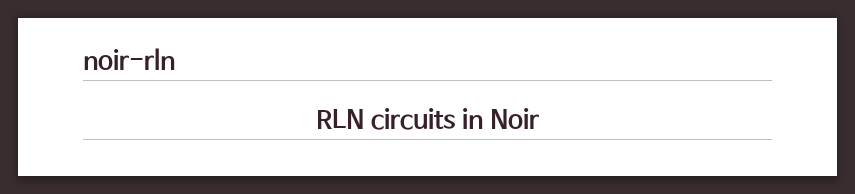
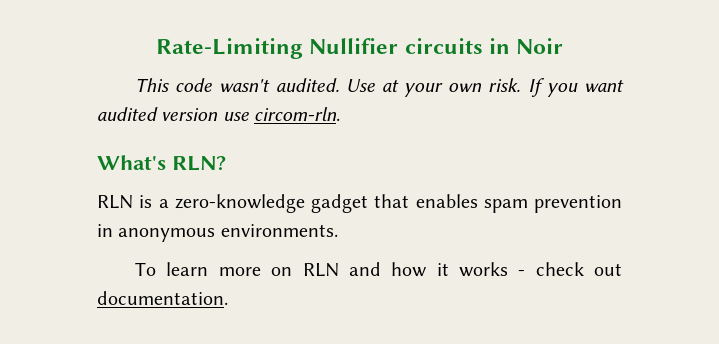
- noir-rln
- RLN circuits in Noir
+ Rate-Limiting Nullifier circuits in Noir
+ This code wasn't audited. Use at your own risk. If you want audited version use circom-rln.
+ What's RLN?
+ RLN is a zero-knowledge gadget that enables spam prevention in anonymous environments.
+ To learn more on RLN and how it works - check out documentation.

